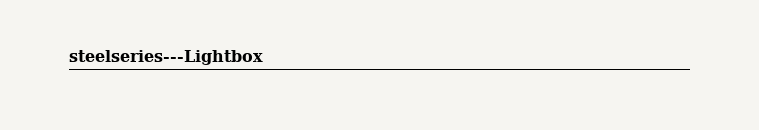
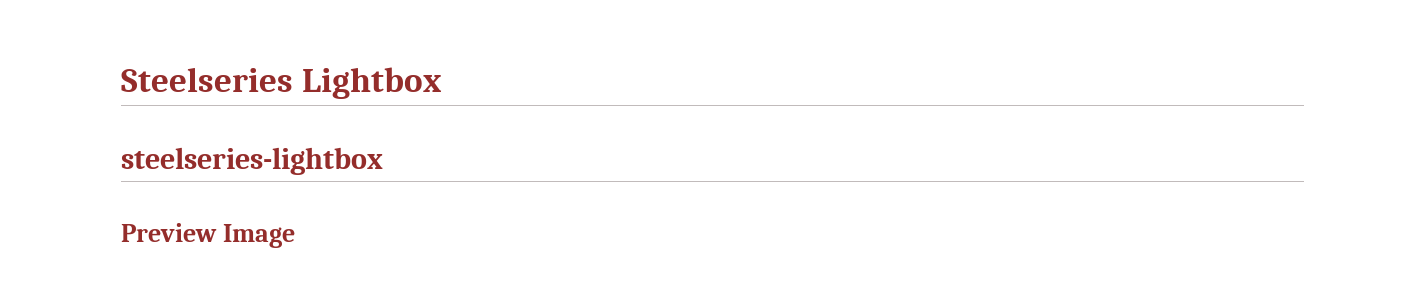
- steelseries---Lightbox
+ Steelseries Lightbox
+ steelseries-lightbox
+ Preview Image

